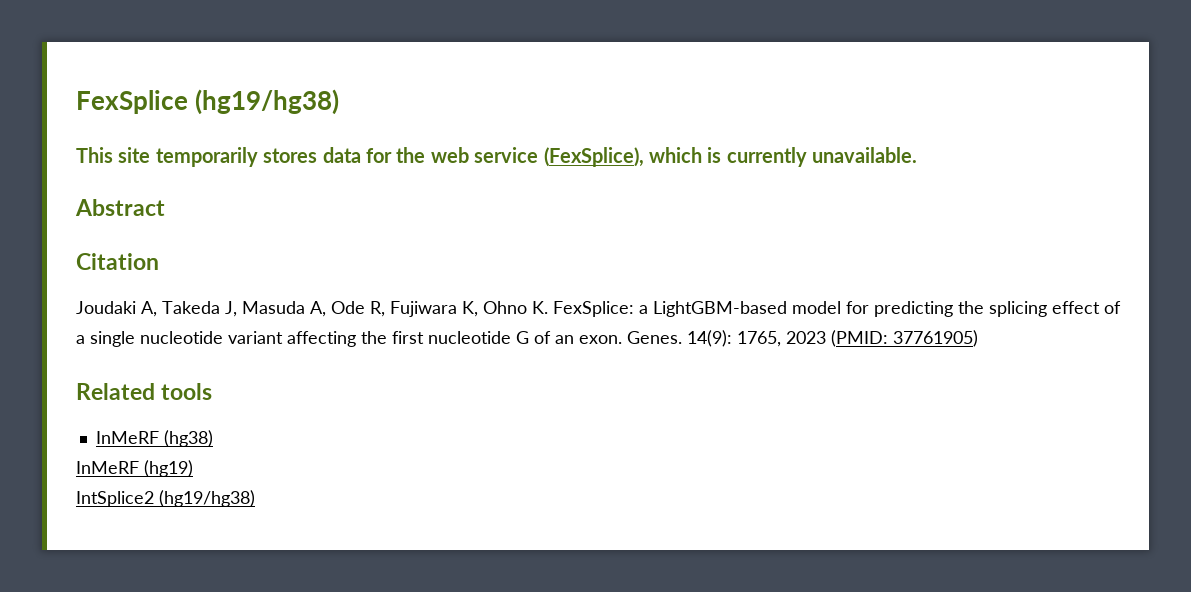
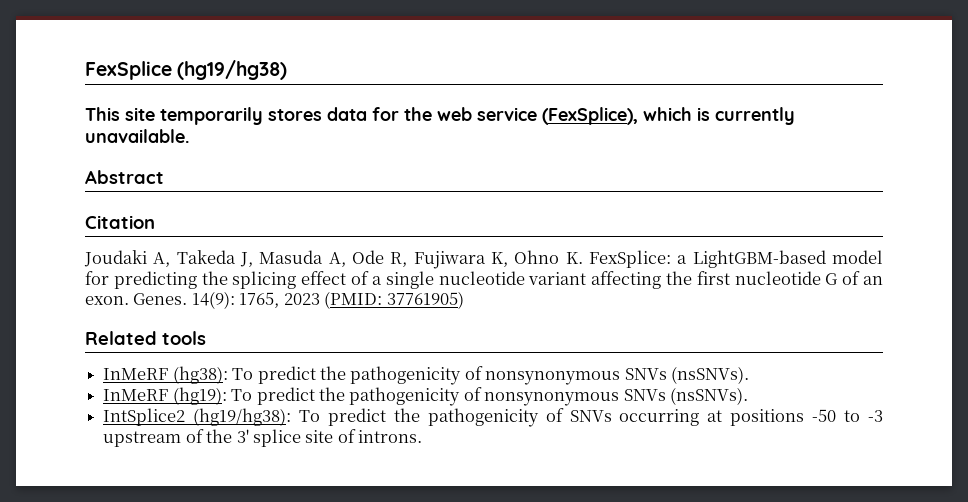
- InMeRF (hg38)
- InMeRF (hg19)
- IntSplice2 (hg19/hg38)
+ InMeRF (hg38): To predict the pathogenicity of nonsynonymous SNVs (nsSNVs).
+ InMeRF (hg19): To predict the pathogenicity of nonsynonymous SNVs (nsSNVs).
+ IntSplice2 (hg19/hg38): To predict the pathogenicity of SNVs occurring at positions -50 to -3 upstream of the 3' splice site of introns.

